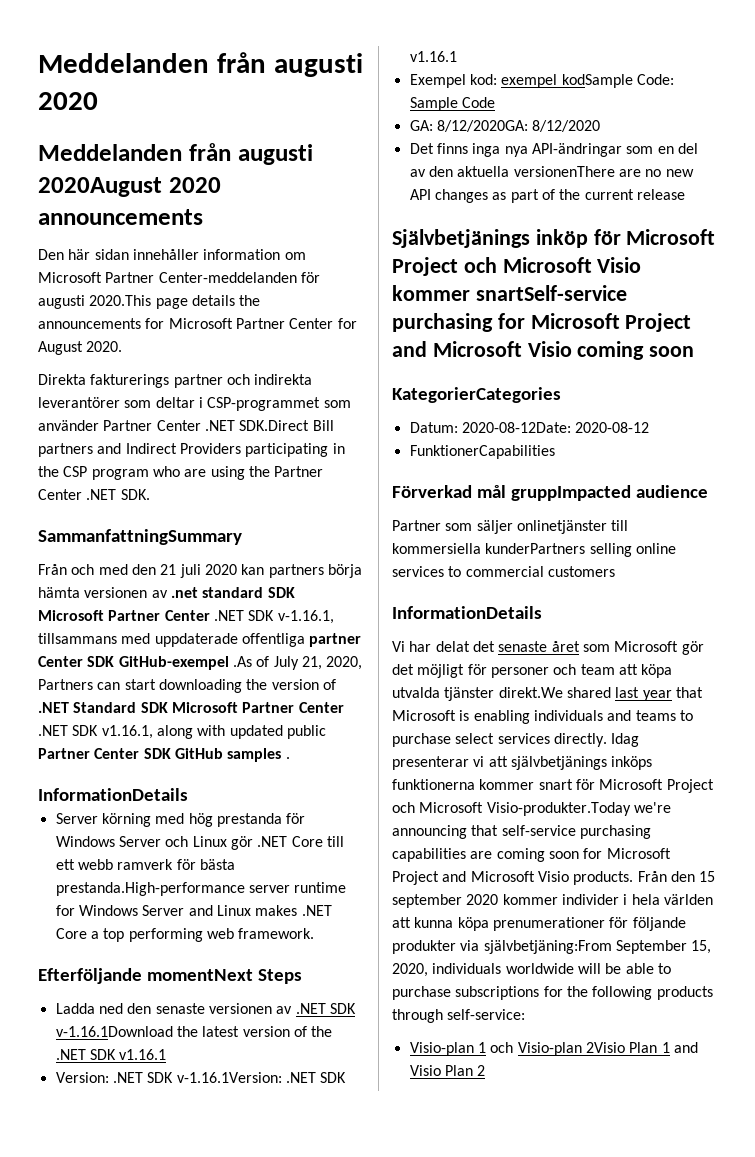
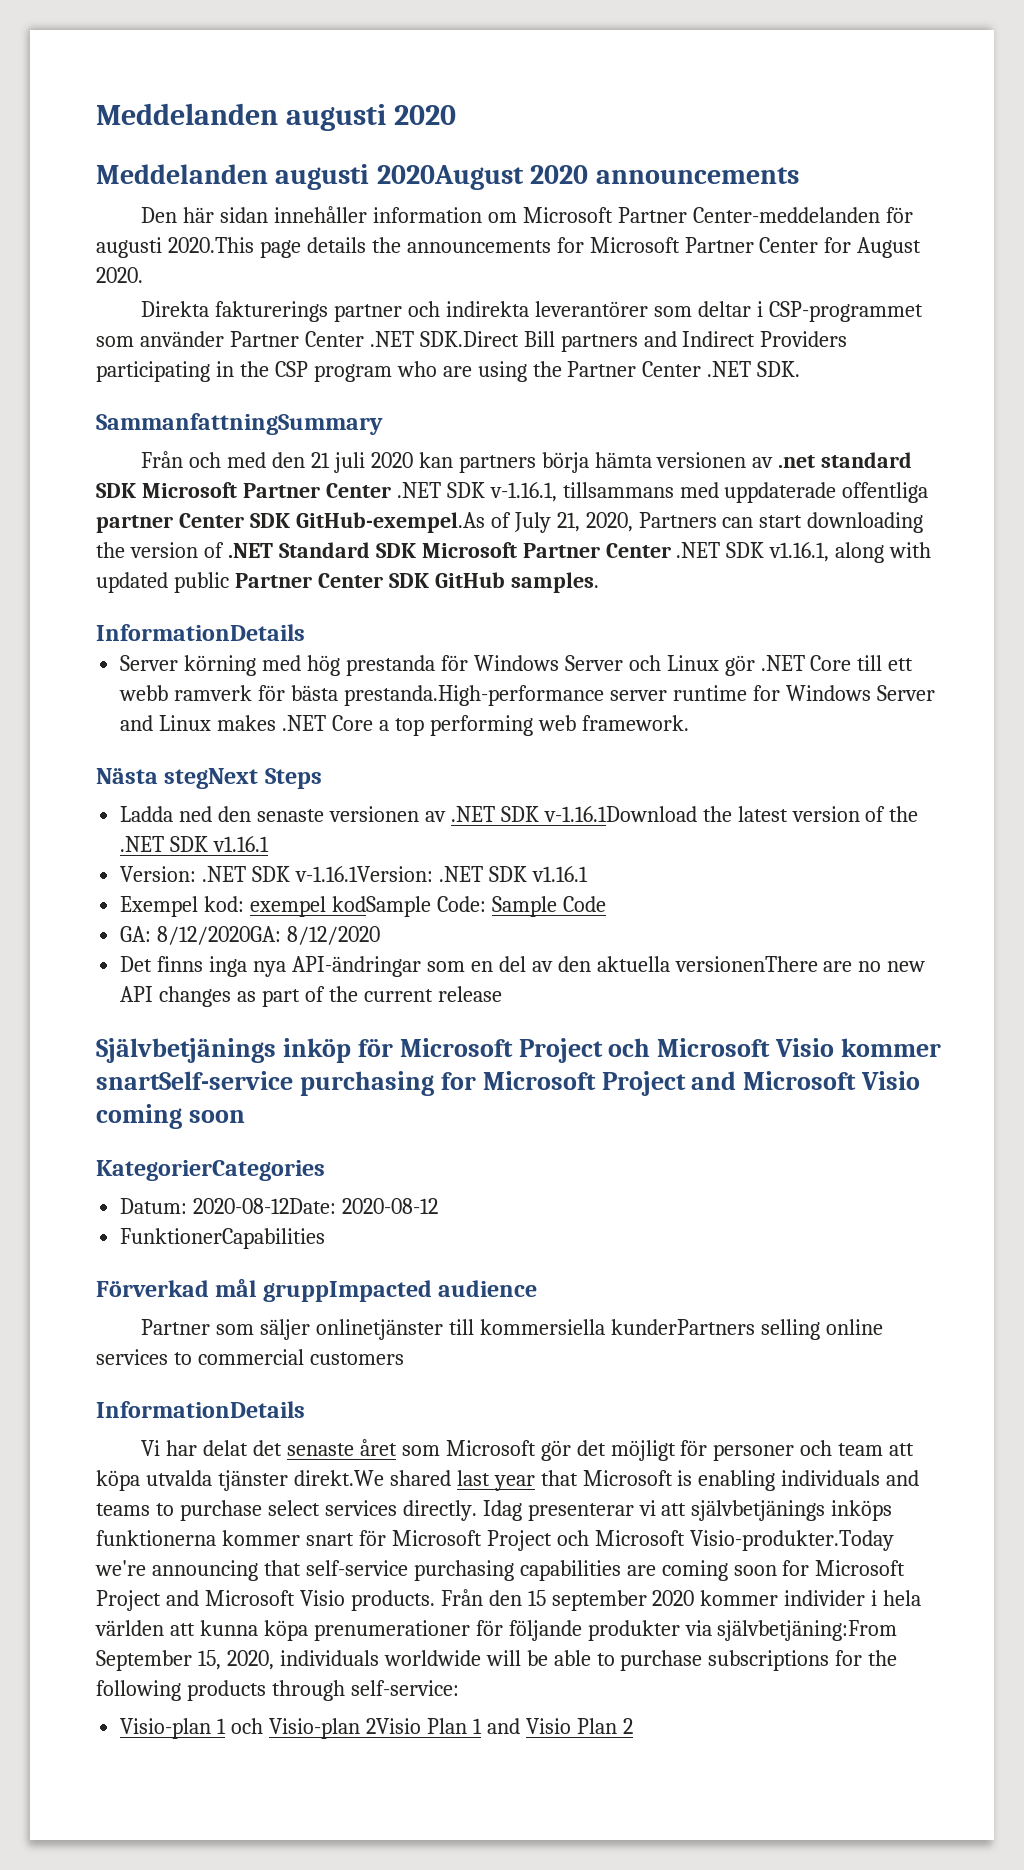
- Meddelanden från augusti 2020
+ Meddelanden augusti 2020
- Meddelanden från augusti 2020August 2020 announcements
+ Meddelanden augusti 2020August 2020 announcements
- Från och med den 21 juli 2020 kan partners börja hämta versionen av .net standard SDK Microsoft Partner Center .NET SDK v-1.16.1, tillsammans med uppdaterade offentliga partner Center SDK GitHub-exempel .As of July 21, 2020, Partners can start downloading the version of .NET Standard SDK Microsoft Partner Center .NET SDK v1.16.1, along with updated public Partner Center SDK GitHub samples .
+ Från och med den 21 juli 2020 kan partners börja hämta versionen av .net standard SDK Microsoft Partner Center .NET SDK v-1.16.1, tillsammans med uppdaterade offentliga partner Center SDK GitHub-exempel.As of July 21, 2020, Partners can start downloading the version of .NET Standard SDK Microsoft Partner Center .NET SDK v1.16.1, along with updated public Partner Center SDK GitHub samples.
- Efterföljande momentNext Steps
+ Nästa stegNext Steps

